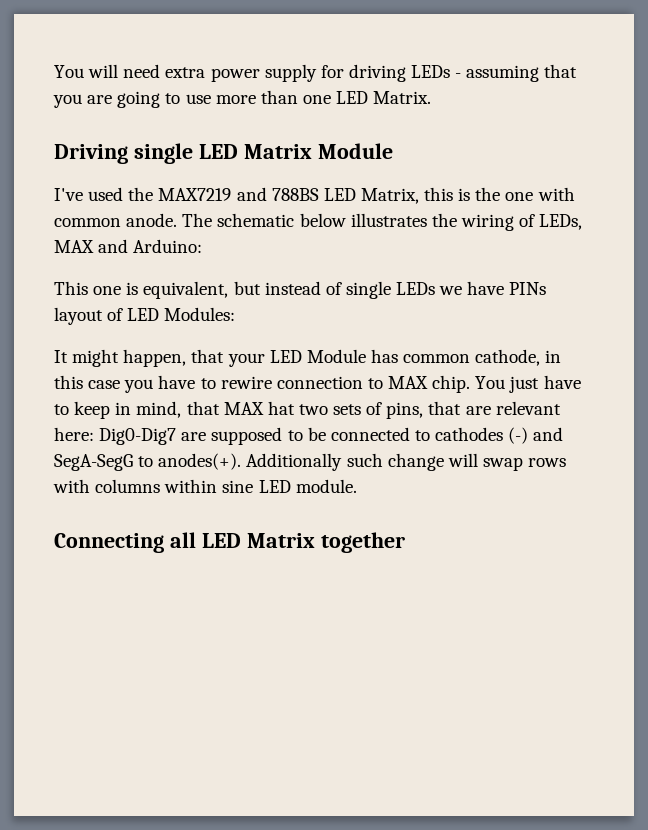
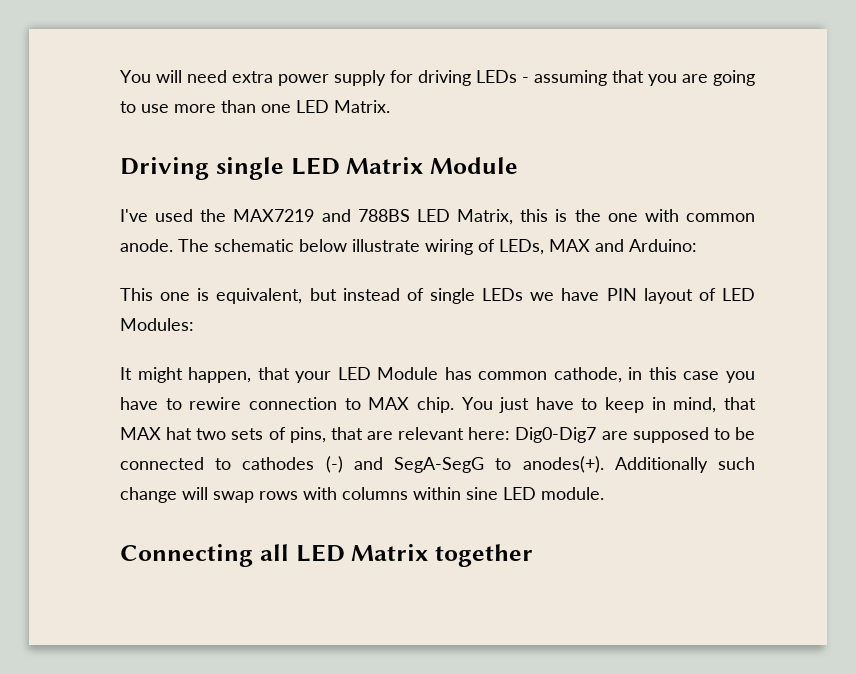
- The schematic below illustrates the wiring of LEDs, MAX and Arduino:
+ The schematic below illustrate wiring of LEDs, MAX and Arduino:
- This one is equivalent, but instead of single LEDs we have PINs layout of LED Modules:
+ This one is equivalent, but instead of single LEDs we have PIN layout of LED Modules:

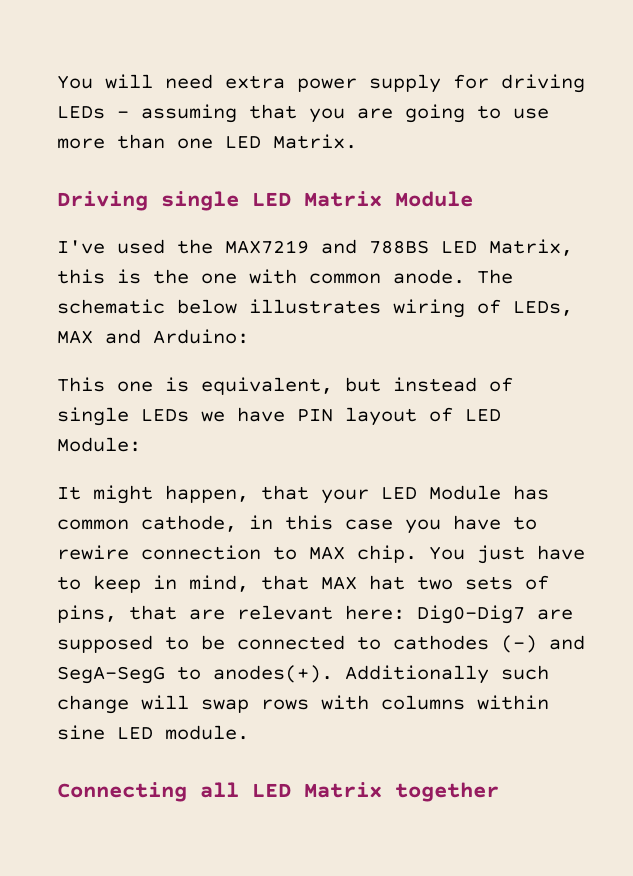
- The schematic below illustrate wiring of LEDs, MAX and Arduino:
+ The schematic below illustrates wiring of LEDs, MAX and Arduino:
- This one is equivalent, but instead of single LEDs we have PIN layout of LED Modules:
+ This one is equivalent, but instead of single LEDs we have PIN layout of LED Module:

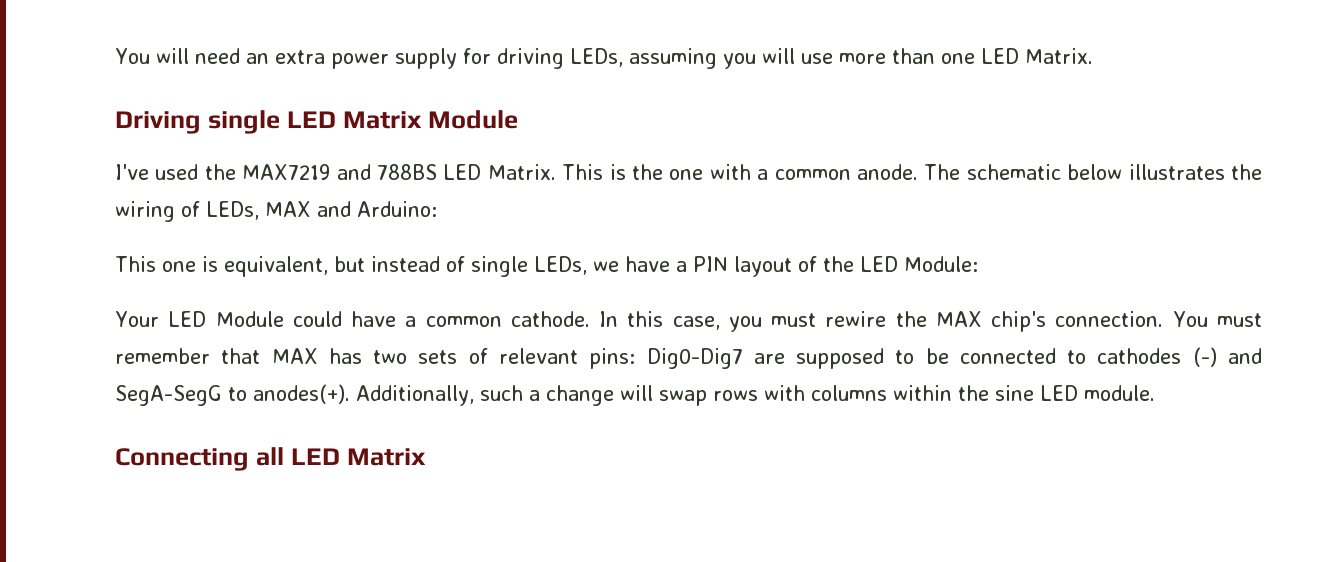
- You will need extra power supply for driving LEDs - assuming that you are going to use more than one LED Matrix.
+ You will need an extra power supply for driving LEDs, assuming you will use more than one LED Matrix.
- I've used the MAX7219 and 788BS LED Matrix, this is the one with common anode.
+ I've used the MAX7219 and 788BS LED Matrix. This is the one with a common anode.
- The schematic below illustrates wiring of LEDs, MAX and Arduino:
+ The schematic below illustrates the wiring of LEDs, MAX and Arduino:
- This one is equivalent, but instead of single LEDs we have PIN layout of LED Module:
+ This one is equivalent, but instead of single LEDs, we have a PIN layout of the LED Module:
- It might happen, that your LED Module has common cathode, in this case you have to rewire connection to MAX chip. You just have to keep in mind, that MAX hat two sets of pins, that are relevant here: Dig0-Dig7 are supposed to be connected to cathodes (-) and SegA-SegG to anodes(+).
+ Your LED Module could have a common cathode. In this case, you must rewire the MAX chip's connection. You must remember that MAX has two sets of relevant pins: Dig0-Dig7 are supposed to be connected to cathodes (-) and SegA-SegG to anodes(+).
- Additionally such change will swap rows with columns within sine LED module.
+ Additionally, such a change will swap rows with columns within the sine LED module.
- Connecting all LED Matrix together
+ Connecting all LED Matrix

